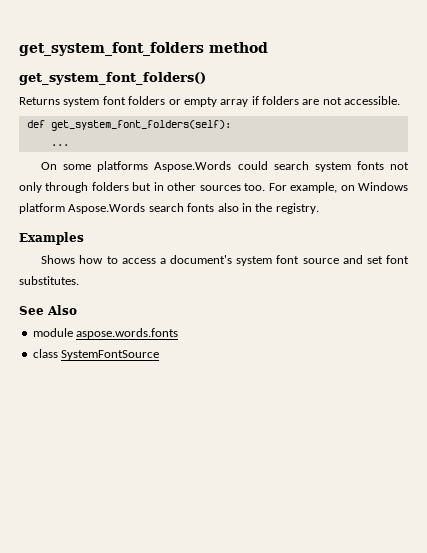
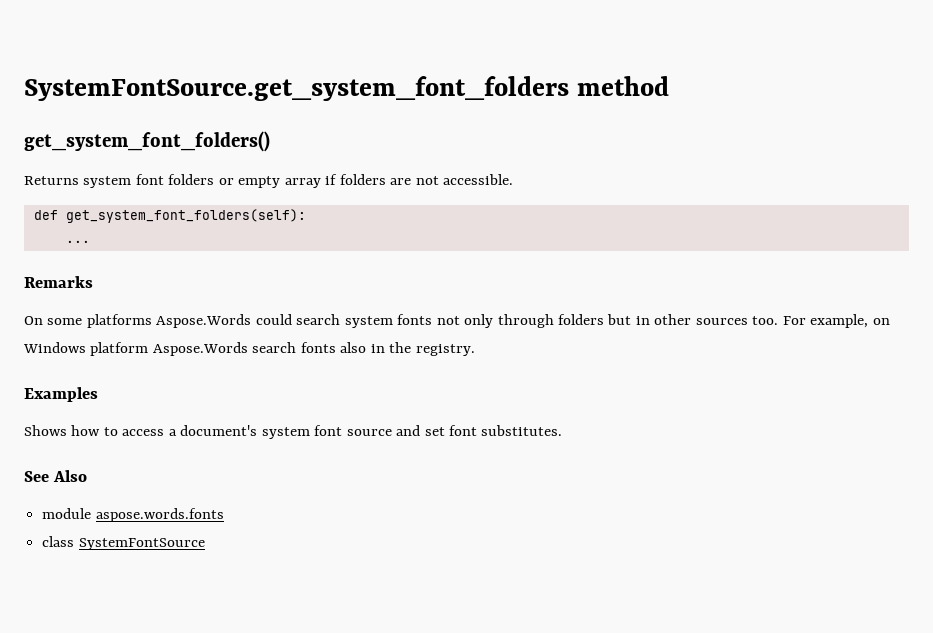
- get_system_font_folders method
+ SystemFontSource.get_system_font_folders method
+ Remarks

